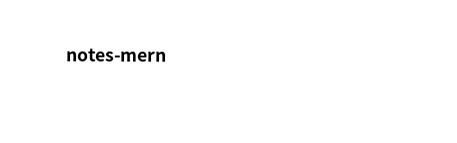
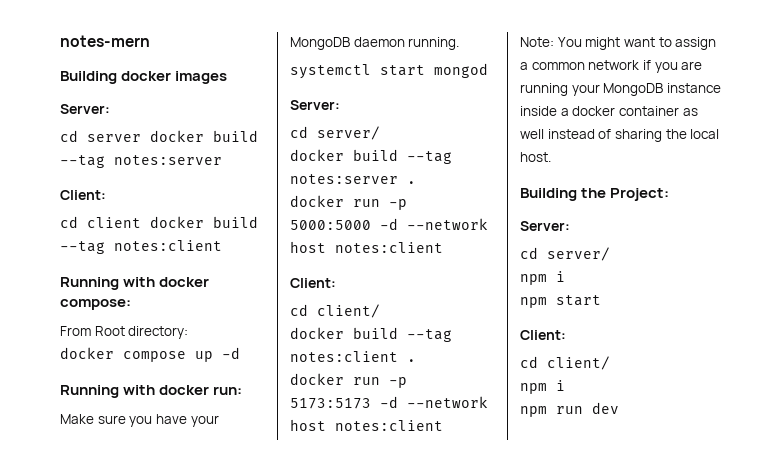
+ Building docker images
+ Server:
+ cd server docker build --tag notes:server
+ Client:
+ cd client docker build --tag notes:client
+ Running with docker compose:
+ From Root directory:
+ docker compose up -d
+ Running with docker run:
+ Make sure you have your MongoDB daemon running.
+ systemctl start mongod
+ Server:
+ cd server/
+ docker build --tag notes:server .
+ docker run -p 5000:5000 -d --network host notes:client
+ Client:
+ cd client/
+ docker build --tag notes:client .
+ docker run -p 5173:5173 -d --network host notes:client
+ Note: You might want to assign a common network if you are running your MongoDB instance inside a docker container as well instead of sharing the local host.
+ Building the Project:
+ Server:
+ cd server/
+ npm i
+ npm start
+ Client:
+ cd client/
+ npm i
+ npm run dev

